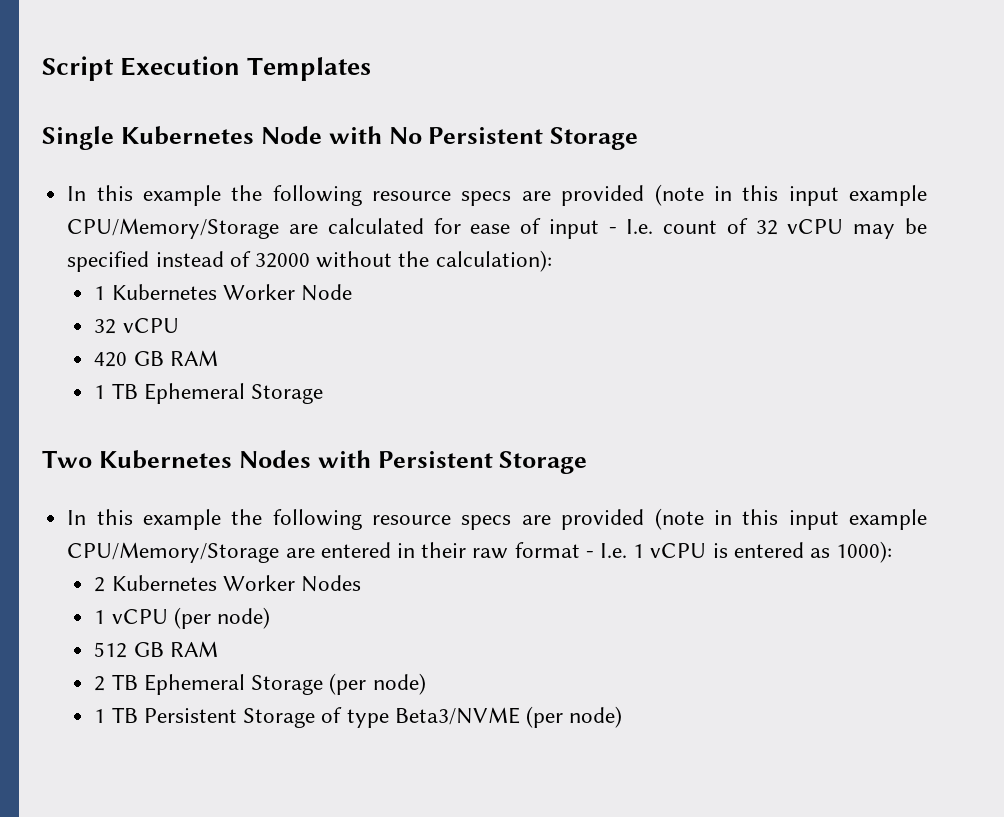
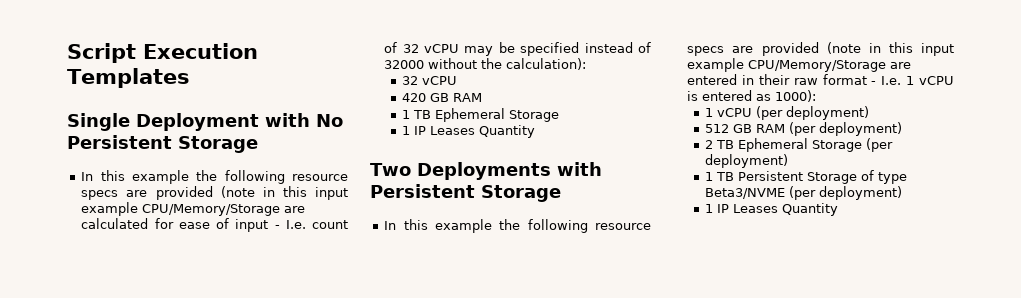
- Single Kubernetes Node with No Persistent Storage
+ Single Deployment with No Persistent Storage
- 1 Kubernetes Worker Node
  1 TB Ephemeral Storage
+ 1 IP Leases Quantity
- Two Kubernetes Nodes with Persistent Storage
+ Two Deployments with Persistent Storage
- 2 Kubernetes Worker Nodes
- 1 vCPU (per node)
+ 1 vCPU (per deployment)
- 512 GB RAM
+ 512 GB RAM (per deployment)
- 2 TB Ephemeral Storage (per node)
+ 2 TB Ephemeral Storage (per deployment)
- 1 TB Persistent Storage of type Beta3/NVME (per node)
+ 1 TB Persistent Storage of type Beta3/NVME (per deployment)
+ 1 IP Leases Quantity

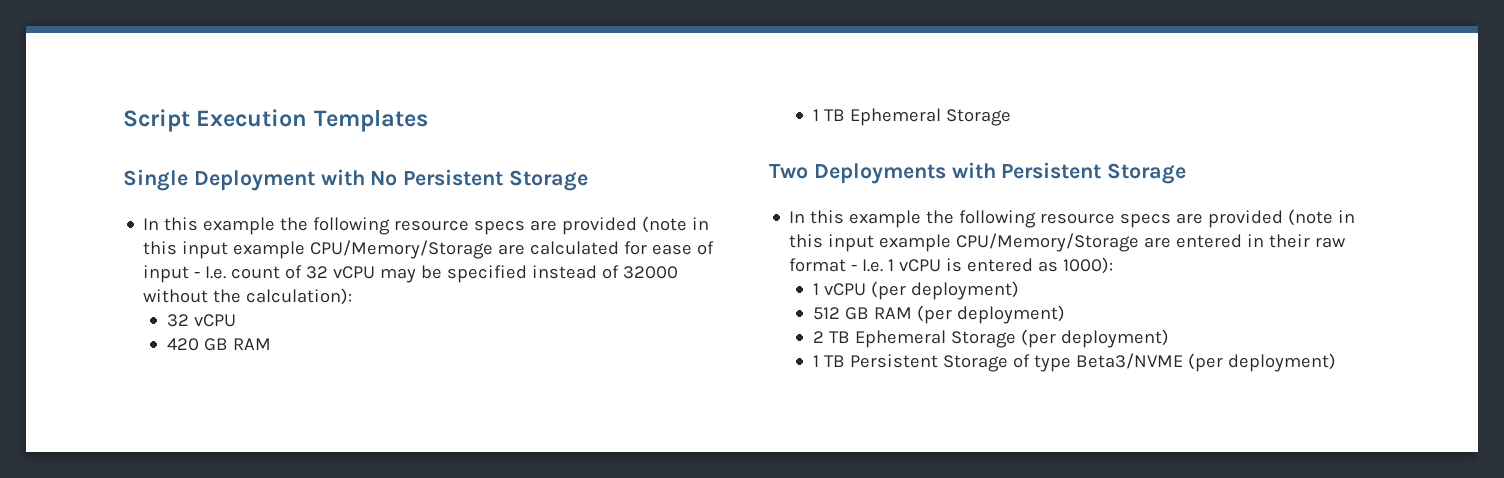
  1 TB Ephemeral Storage
- 1 IP Leases Quantity
  1 TB Persistent Storage of type Beta3/NVME (per deployment)
- 1 IP Leases Quantity

